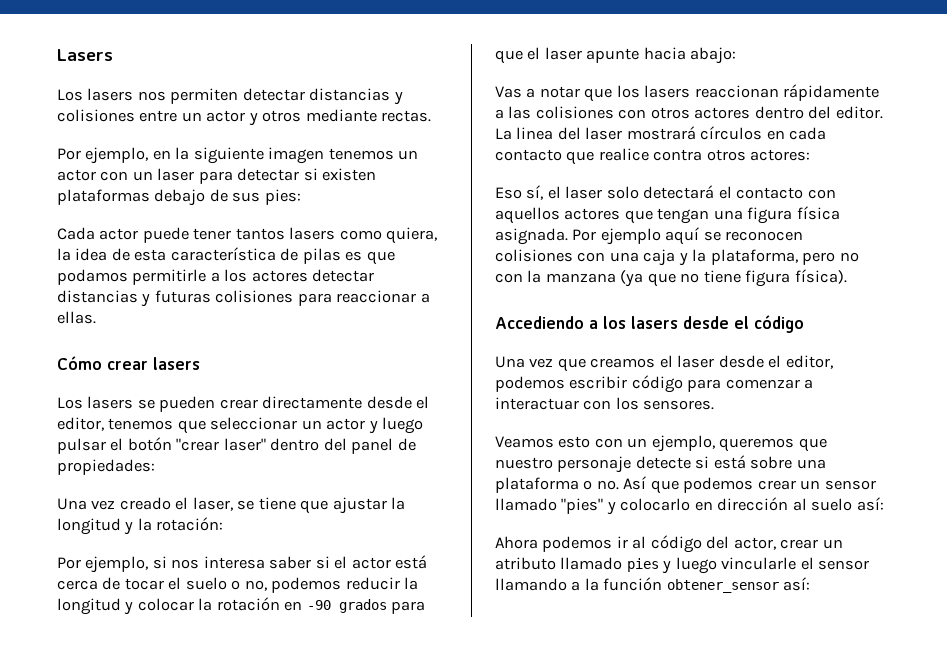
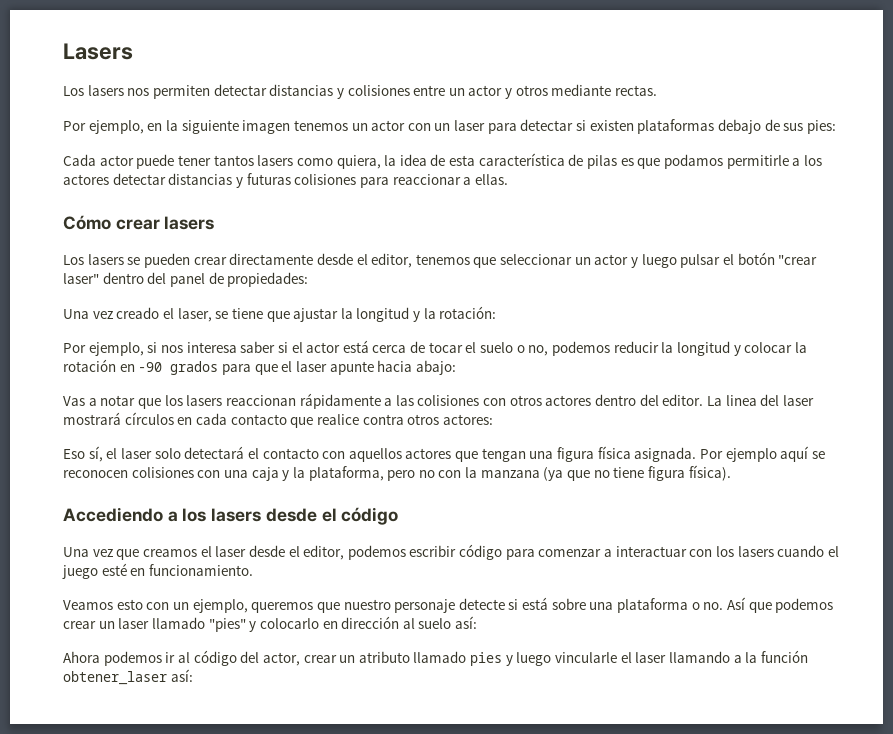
- Una vez que creamos el laser desde el editor, podemos escribir código para comenzar a interactuar con los sensores.
+ Una vez que creamos el laser desde el editor, podemos escribir código para comenzar a interactuar con los lasers cuando el juego esté en funcionamiento.
- Veamos esto con un ejemplo, queremos que nuestro personaje detecte si está sobre una plataforma o no. Así que podemos crear un sensor llamado "pies" y colocarlo en dirección al suelo así:
+ Veamos esto con un ejemplo, queremos que nuestro personaje detecte si está sobre una plataforma o no. Así que podemos crear un laser llamado "pies" y colocarlo en dirección al suelo así:
- Ahora podemos ir al código del actor, crear un atributo llamado pies y luego vincularle el sensor llamando a la función obtener_sensor así:
+ Ahora podemos ir al código del actor, crear un atributo llamado pies y luego vincularle el laser llamando a la función obtener_laser así:

